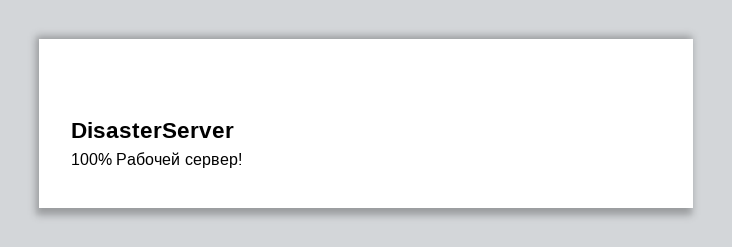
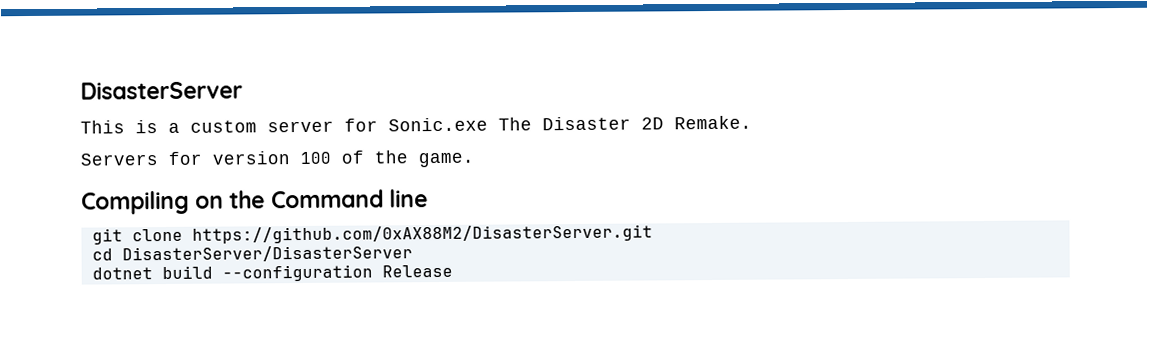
- 100% Рабочей сервер!
+ This is a custom server for Sonic.exe The Disaster 2D Remake.
+ Servers for version 100 of the game.
+ Compiling on the Command line
+ git clone https://github.com/0xAX88M2/DisasterServer.git
+ cd DisasterServer/DisasterServer
+ dotnet build --configuration Release

